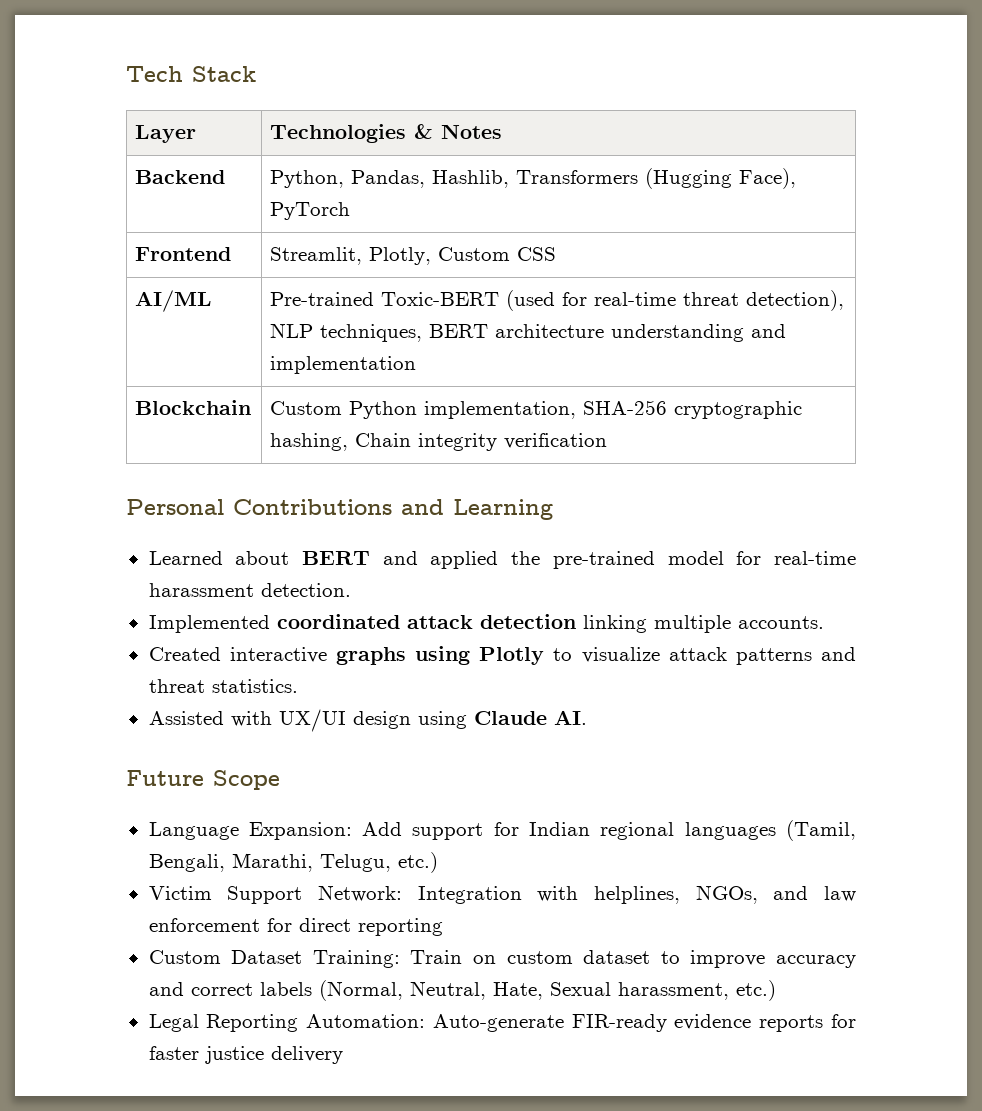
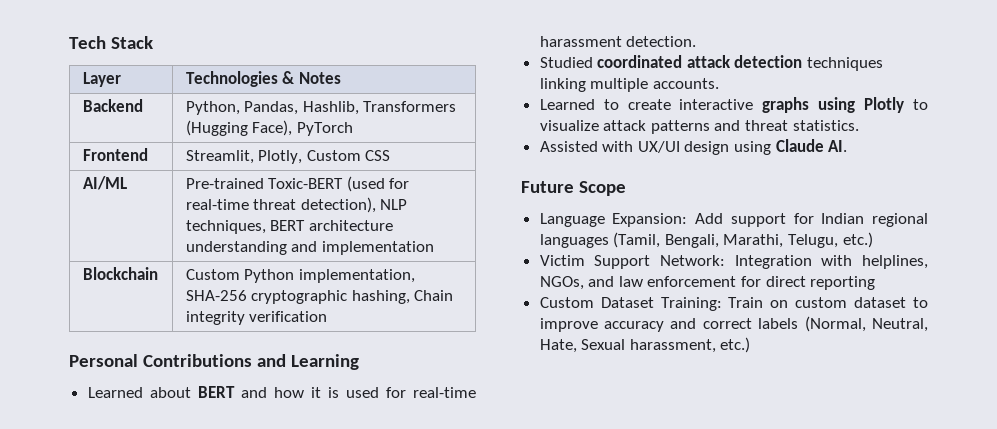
- Learned about BERT and applied the pre-trained model for real-time harassment detection.
+ Learned about BERT and how it is used for real-time harassment detection.
- Implemented coordinated attack detection linking multiple accounts.
+ Studied coordinated attack detection techniques linking multiple accounts.
- Created interactive graphs using Plotly to visualize attack patterns and threat statistics.
+ Learned to create interactive graphs using Plotly to visualize attack patterns and threat statistics.
- Legal Reporting Automation: Auto-generate FIR-ready evidence reports for faster justice delivery

